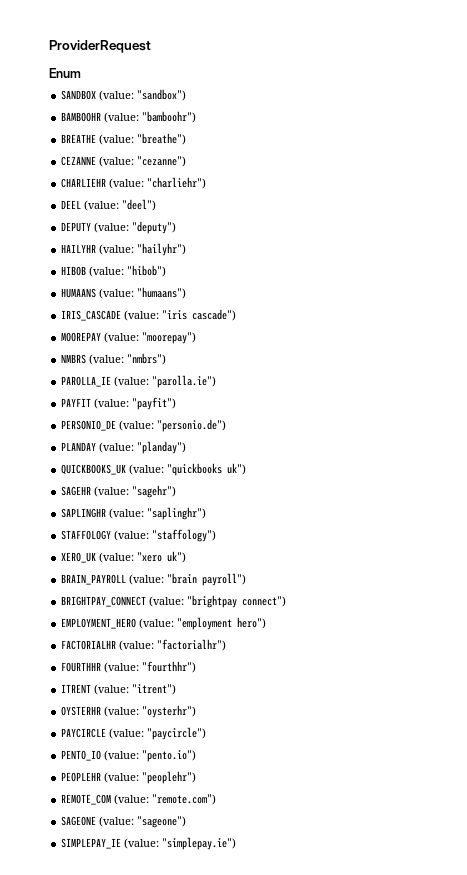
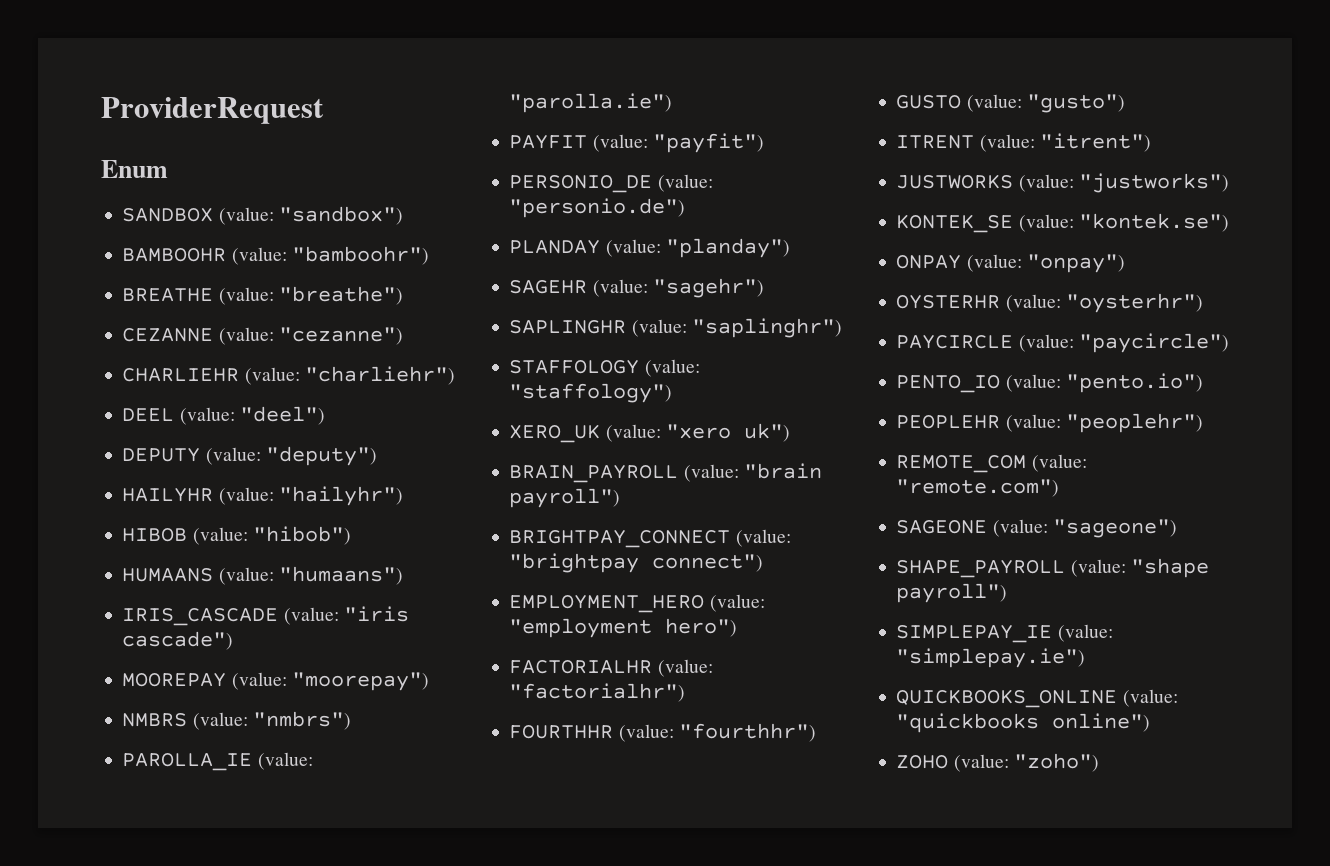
- QUICKBOOKS_UK (value: "quickbooks uk")
+ GUSTO (value: "gusto")
+ JUSTWORKS (value: "justworks")
+ KONTEK_SE (value: "kontek.se")
+ ONPAY (value: "onpay")
+ SHAPE_PAYROLL (value: "shape payroll")
+ QUICKBOOKS_ONLINE (value: "quickbooks online")
+ ZOHO (value: "zoho")

